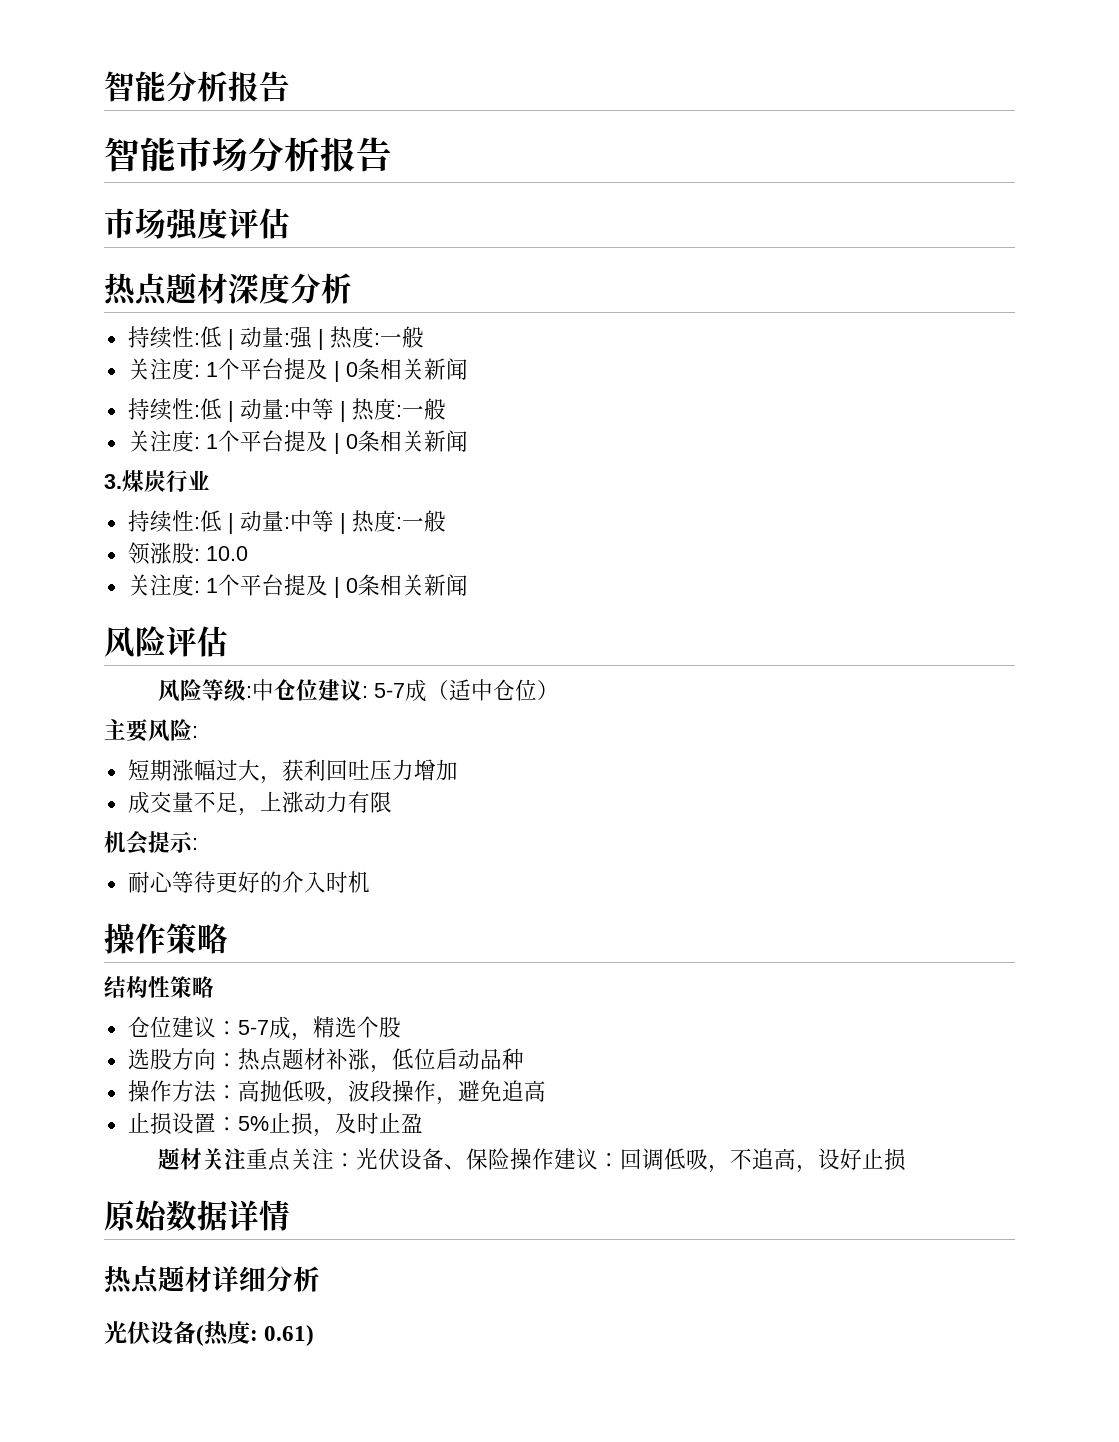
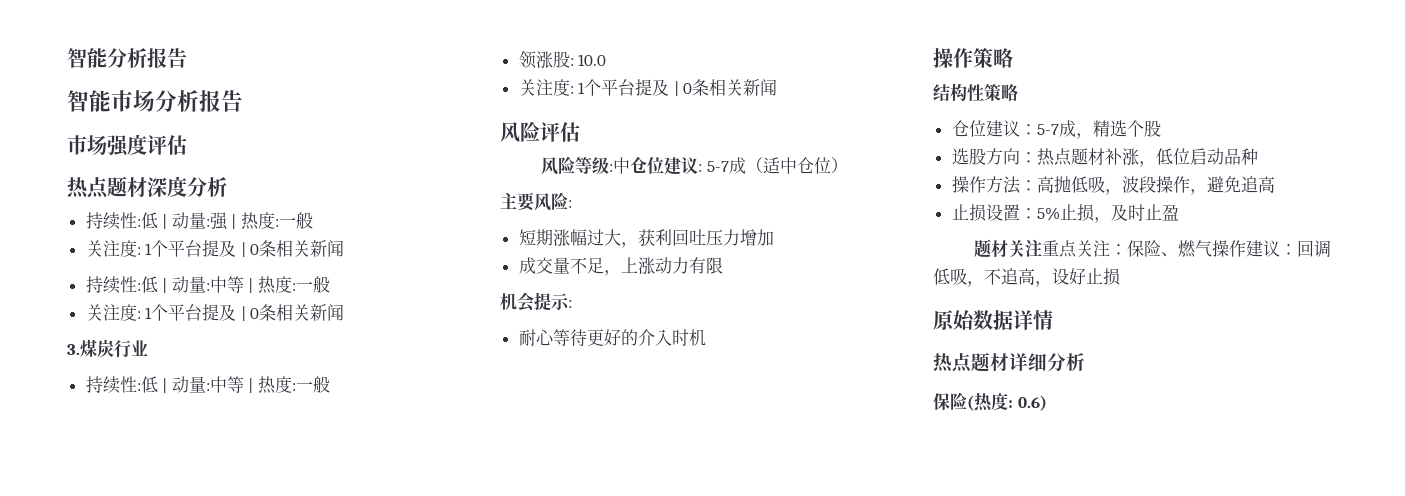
- 题材关注重点关注：光伏设备、保险操作建议：回调低吸，不追高，设好止损
+ 题材关注重点关注：保险、燃气操作建议：回调低吸，不追高，设好止损
- 光伏设备(热度: 0.61)
+ 保险(热度: 0.6)

